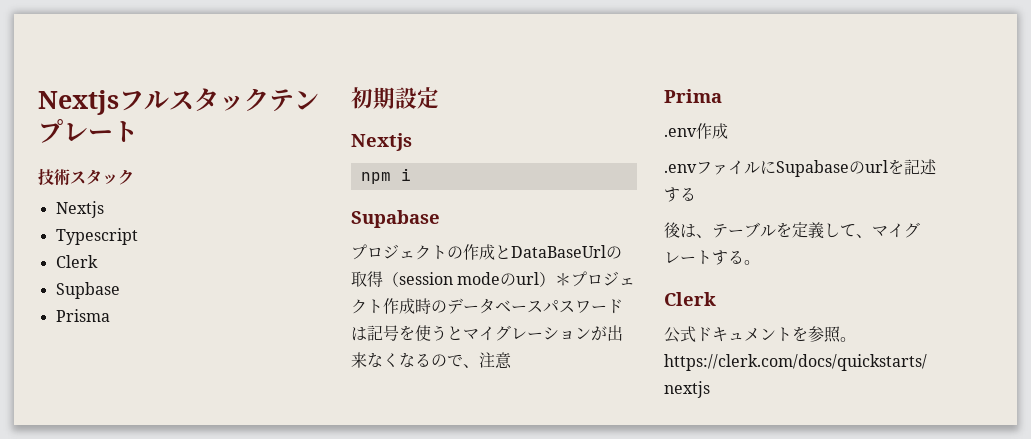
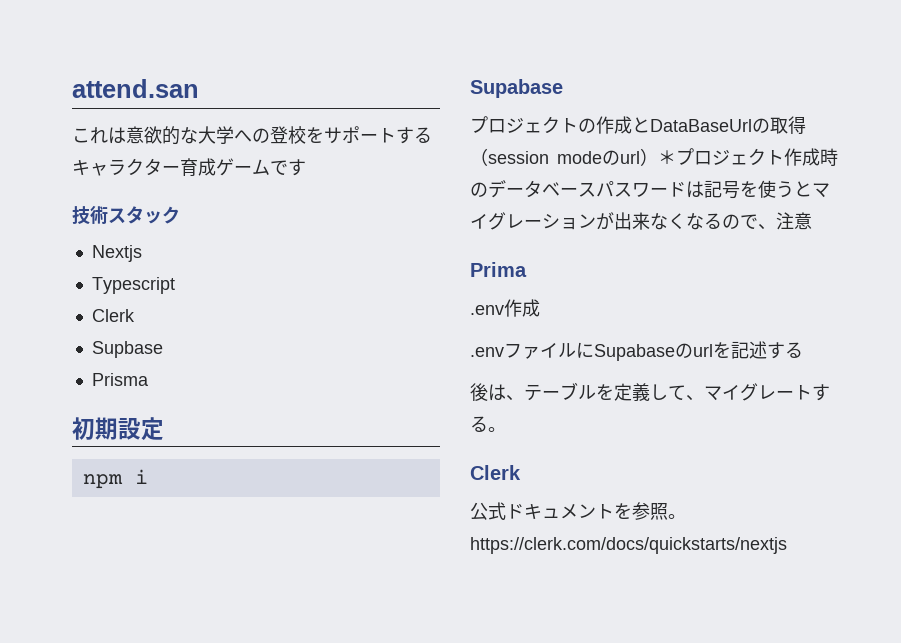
- Nextjsフルスタックテンプレート
+ attend.san
+ これは意欲的な大学への登校をサポートするキャラクター育成ゲームです
  初期設定
- Nextjs

